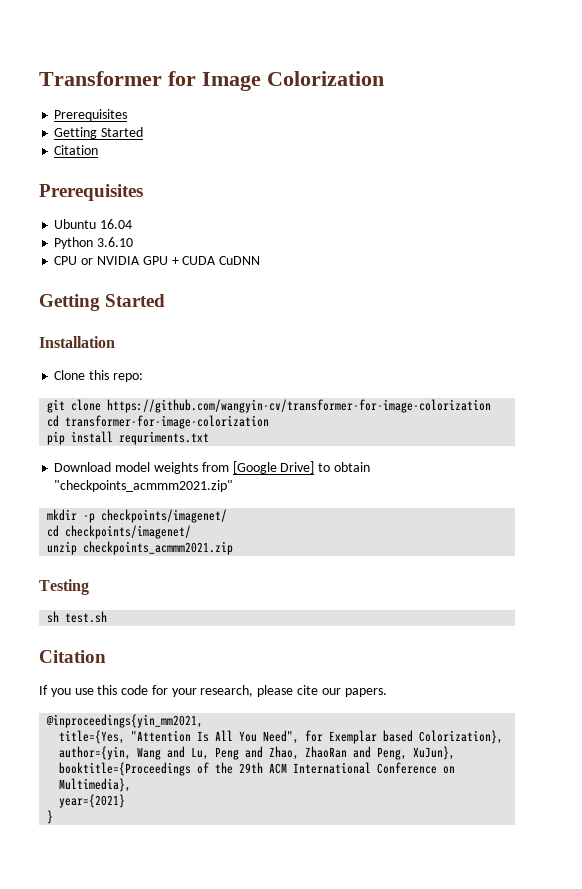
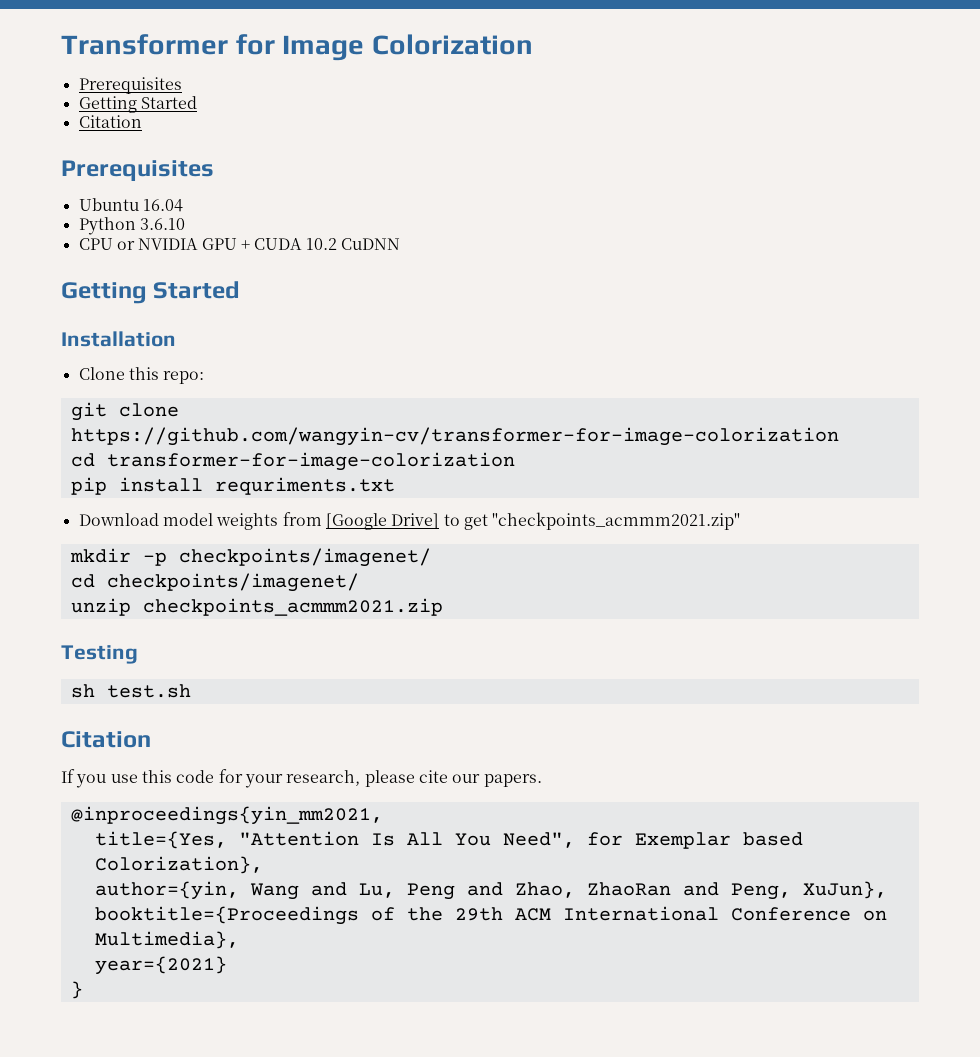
- CPU or NVIDIA GPU + CUDA CuDNN
+ CPU or NVIDIA GPU + CUDA 10.2 CuDNN
- Download model weights from [Google Drive] to obtain "checkpoints_acmmm2021.zip"
+ Download model weights from [Google Drive] to get "checkpoints_acmmm2021.zip"

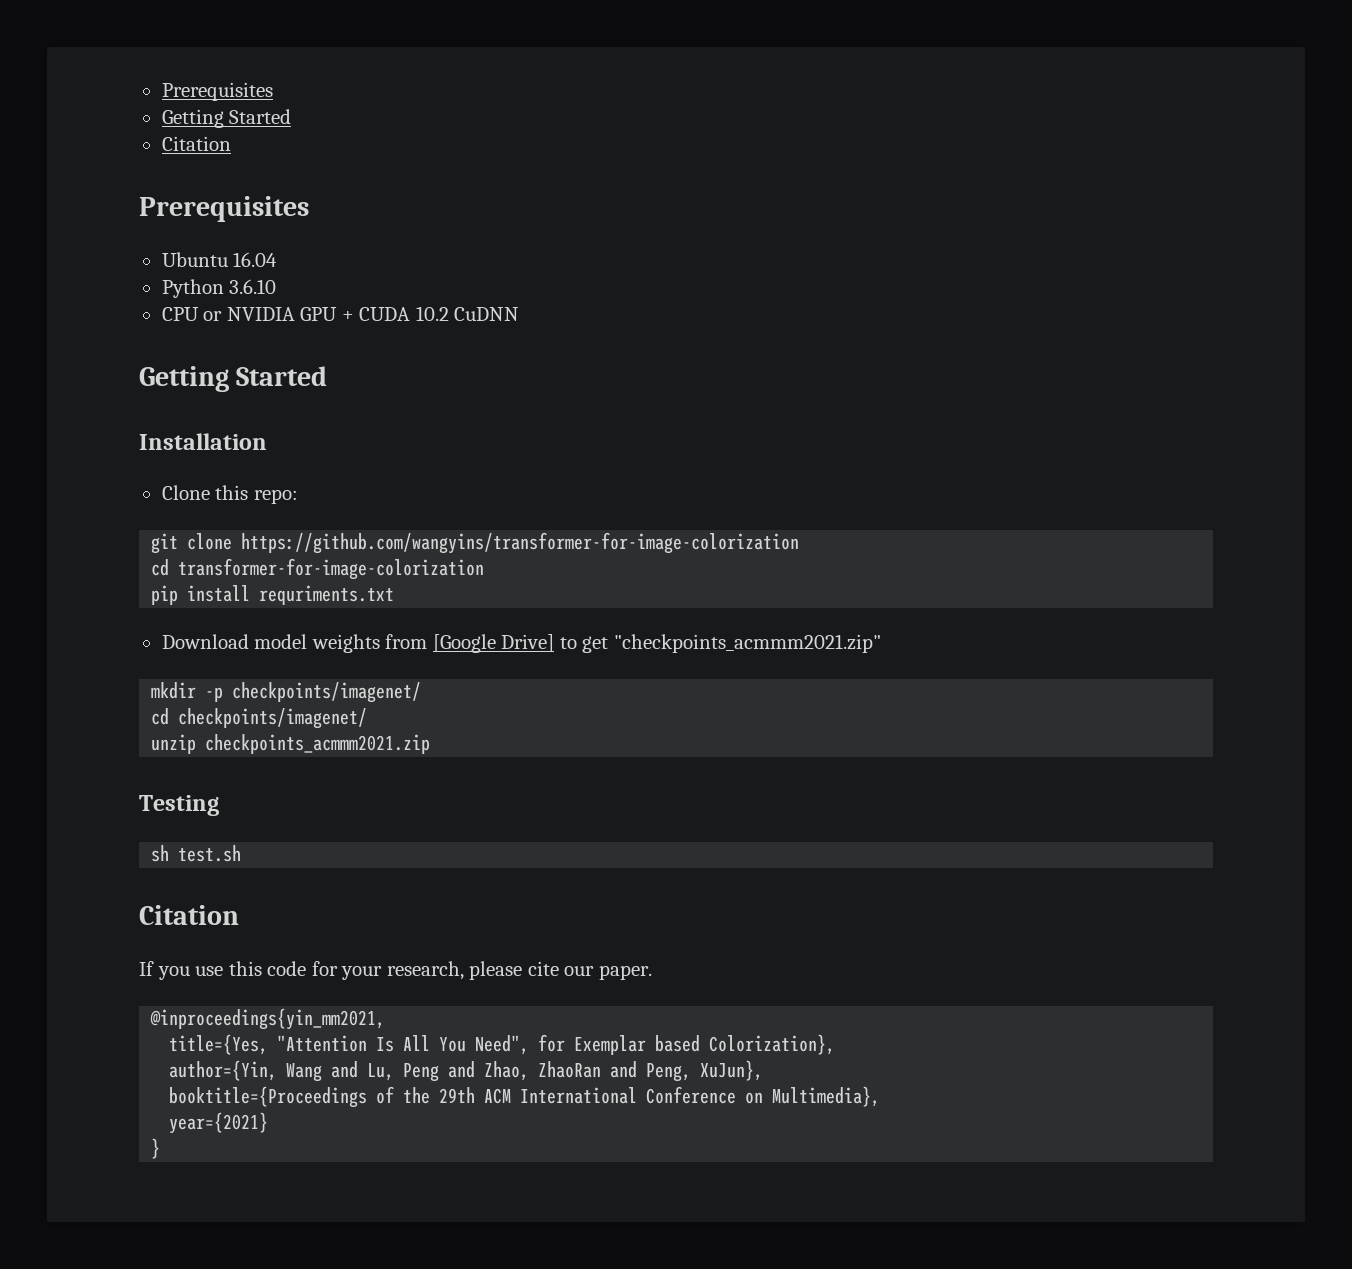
- Transformer for Image Colorization
- git clone https://github.com/wangyin-cv/transformer-for-image-colorization
+ git clone https://github.com/wangyins/transformer-for-image-colorization
- If you use this code for your research, please cite our papers.
+ If you use this code for your research, please cite our paper.
- author={yin, Wang and Lu, Peng and Zhao, ZhaoRan and Peng, XuJun},
+ author={Yin, Wang and Lu, Peng and Zhao, ZhaoRan and Peng, XuJun},

